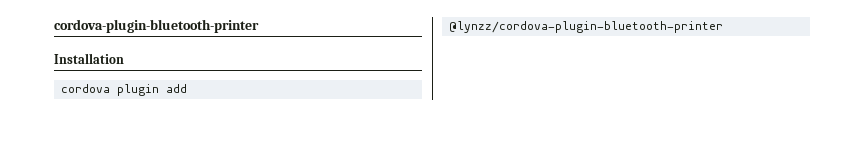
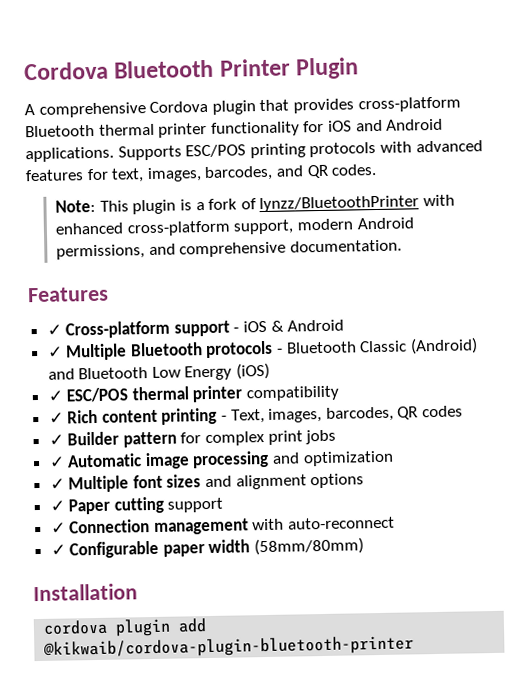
- cordova-plugin-bluetooth-printer
+ Cordova Bluetooth Printer Plugin
+ A comprehensive Cordova plugin that provides cross-platform Bluetooth thermal printer functionality for iOS and Android applications. Supports ESC/POS printing protocols with advanced features for text, images, barcodes, and QR codes.
+ Note: This plugin is a fork of lynzz/BluetoothPrinter with enhanced cross-platform support, modern Android permissions, and comprehensive documentation.
+ Features
+ ✓ Cross-platform support - iOS & Android
+ ✓ Multiple Bluetooth protocols - Bluetooth Classic (Android) and Bluetooth Low Energy (iOS)
+ ✓ ESC/POS thermal printer compatibility
+ ✓ Rich content printing - Text, images, barcodes, QR codes
+ ✓ Builder pattern for complex print jobs
+ ✓ Automatic image processing and optimization
+ ✓ Multiple font sizes and alignment options
+ ✓ Paper cutting support
+ ✓ Connection management with auto-reconnect
+ ✓ Configurable paper width (58mm/80mm)
- cordova plugin add @lynzz/cordova-plugin-bluetooth-printer
+ cordova plugin add @kikwaib/cordova-plugin-bluetooth-printer

